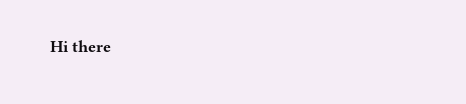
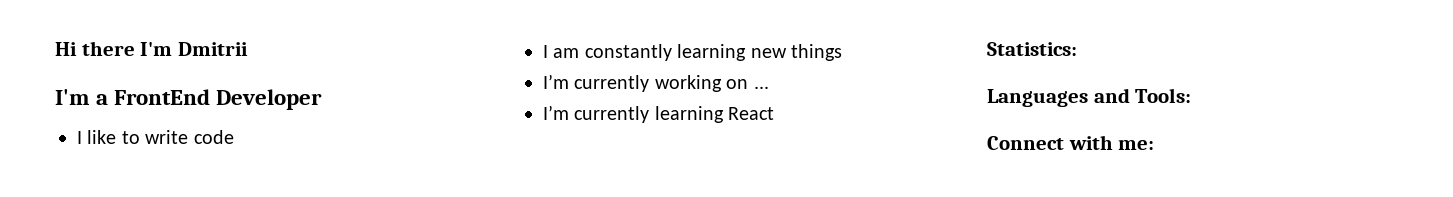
- Hi there
+ Hi there I'm Dmitrii
+ I'm a FrontEnd Developer
+ I like to write code
+ I am constantly learning new things
+ I’m currently working on ...
+ I’m currently learning React
+ Statistics:
+ Languages and Tools:
+ Connect with me:

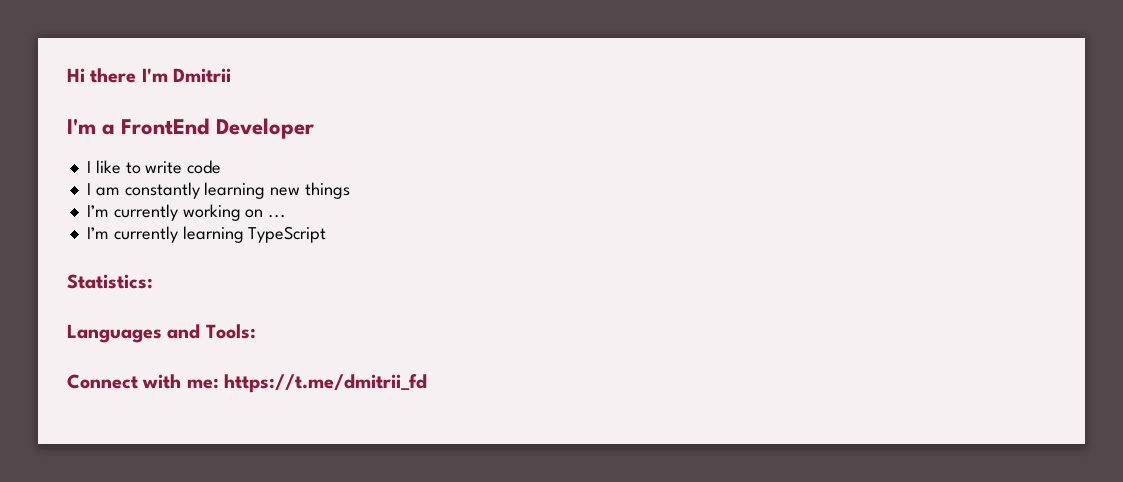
- I’m currently learning React
+ I’m currently learning TypeScript
- Connect with me:
+ Connect with me: https://t.me/dmitrii_fd

